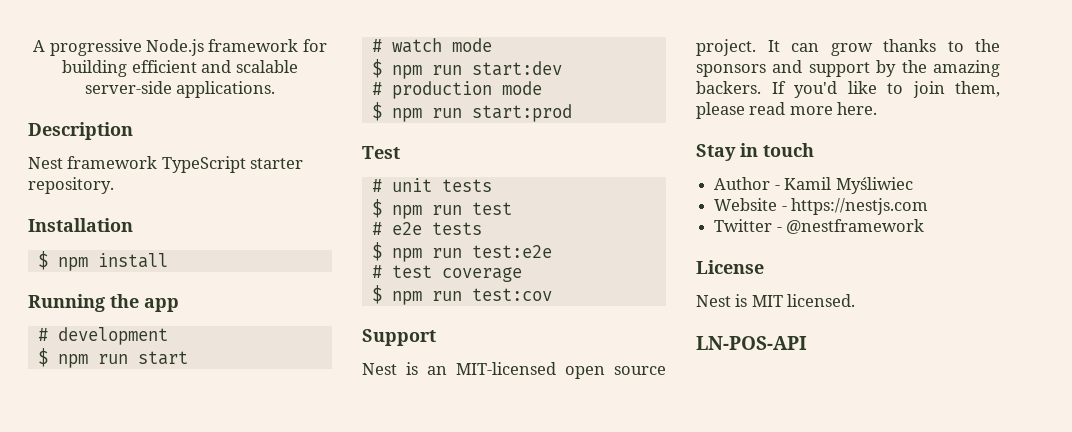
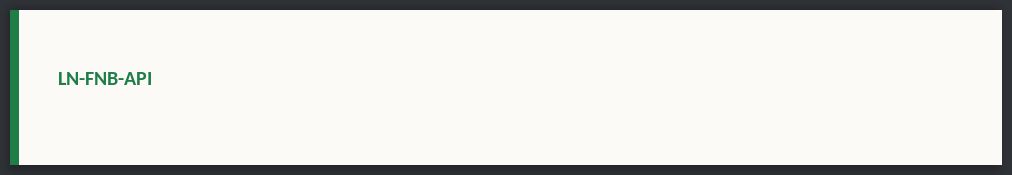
- A progressive Node.js framework for building efficient and scalable server-side applications.
- Description
- Nest framework TypeScript starter repository.
- Installation
- $ npm install
- Running the app
- # development
- $ npm run start
- # watch mode
- $ npm run start:dev
- # production mode
- $ npm run start:prod
- Test
- # unit tests
- $ npm run test
- # e2e tests
- $ npm run test:e2e
- # test coverage
- $ npm run test:cov
- Support
- Nest is an MIT-licensed open source project. It can grow thanks to the sponsors and support by the amazing backers. If you'd like to join them, please read more here.
- Stay in touch
- Author - Kamil Myśliwiec
- Website - https://nestjs.com
- Twitter - @nestframework
- License
- Nest is MIT licensed.
- LN-POS-API
+ LN-FNB-API

